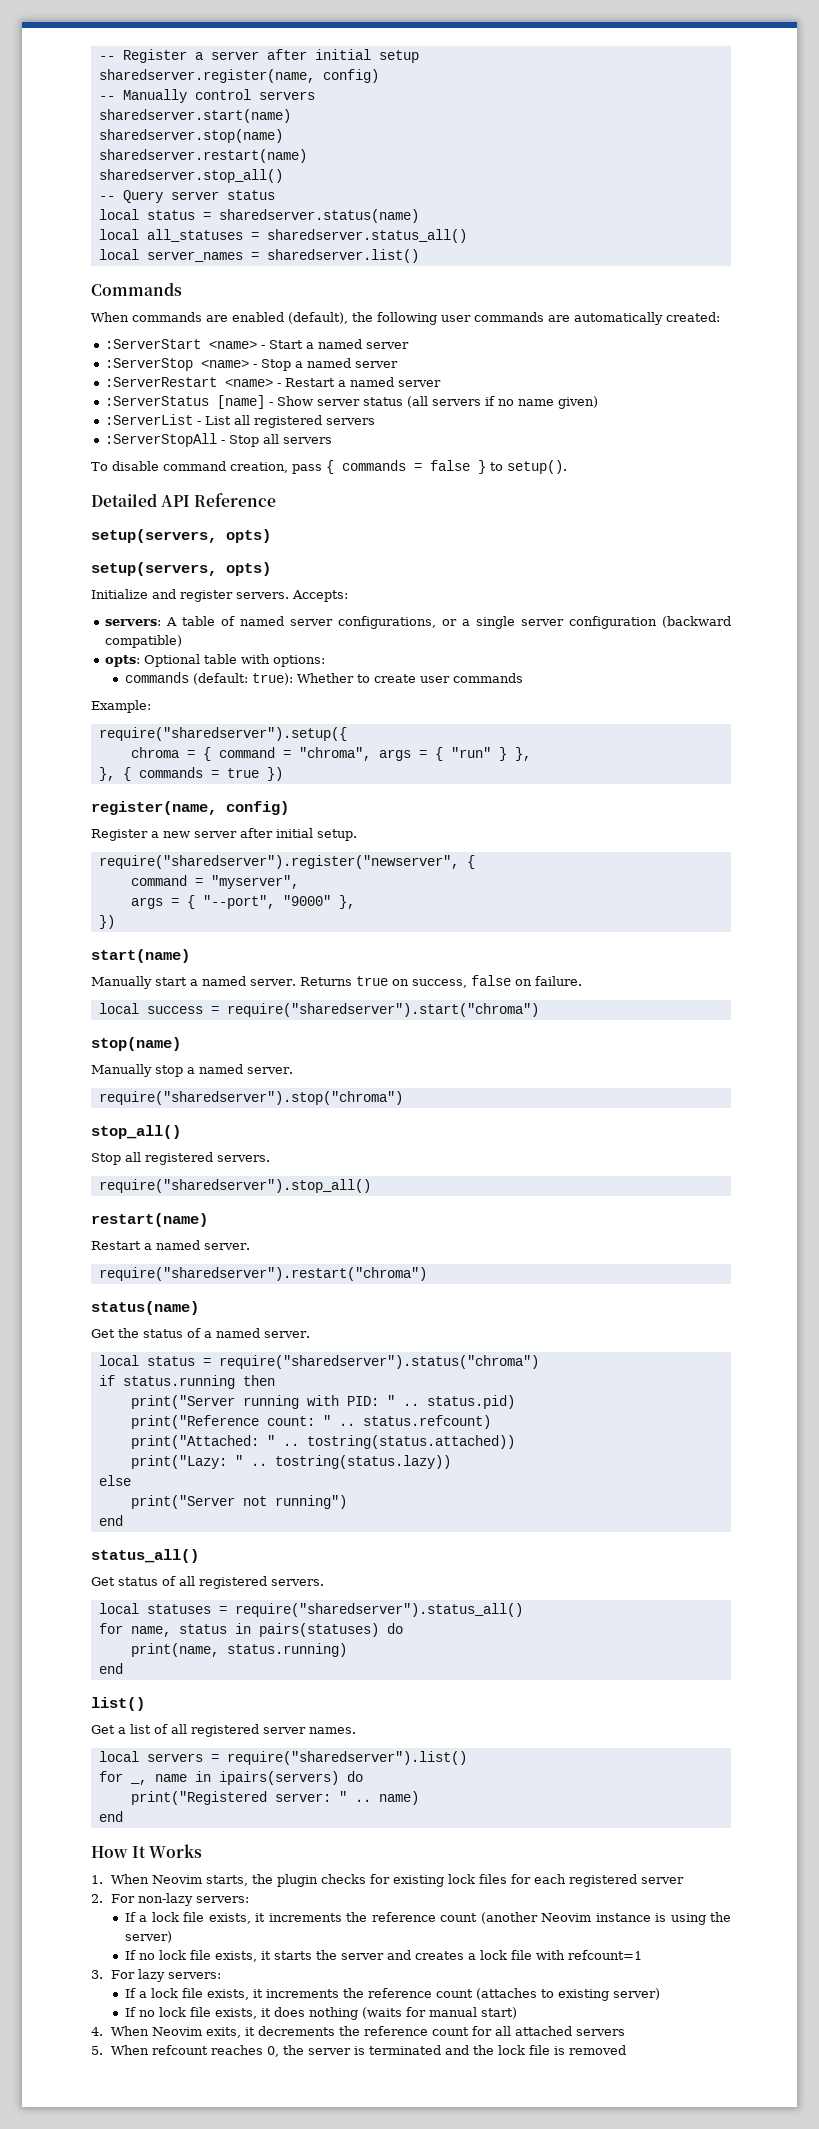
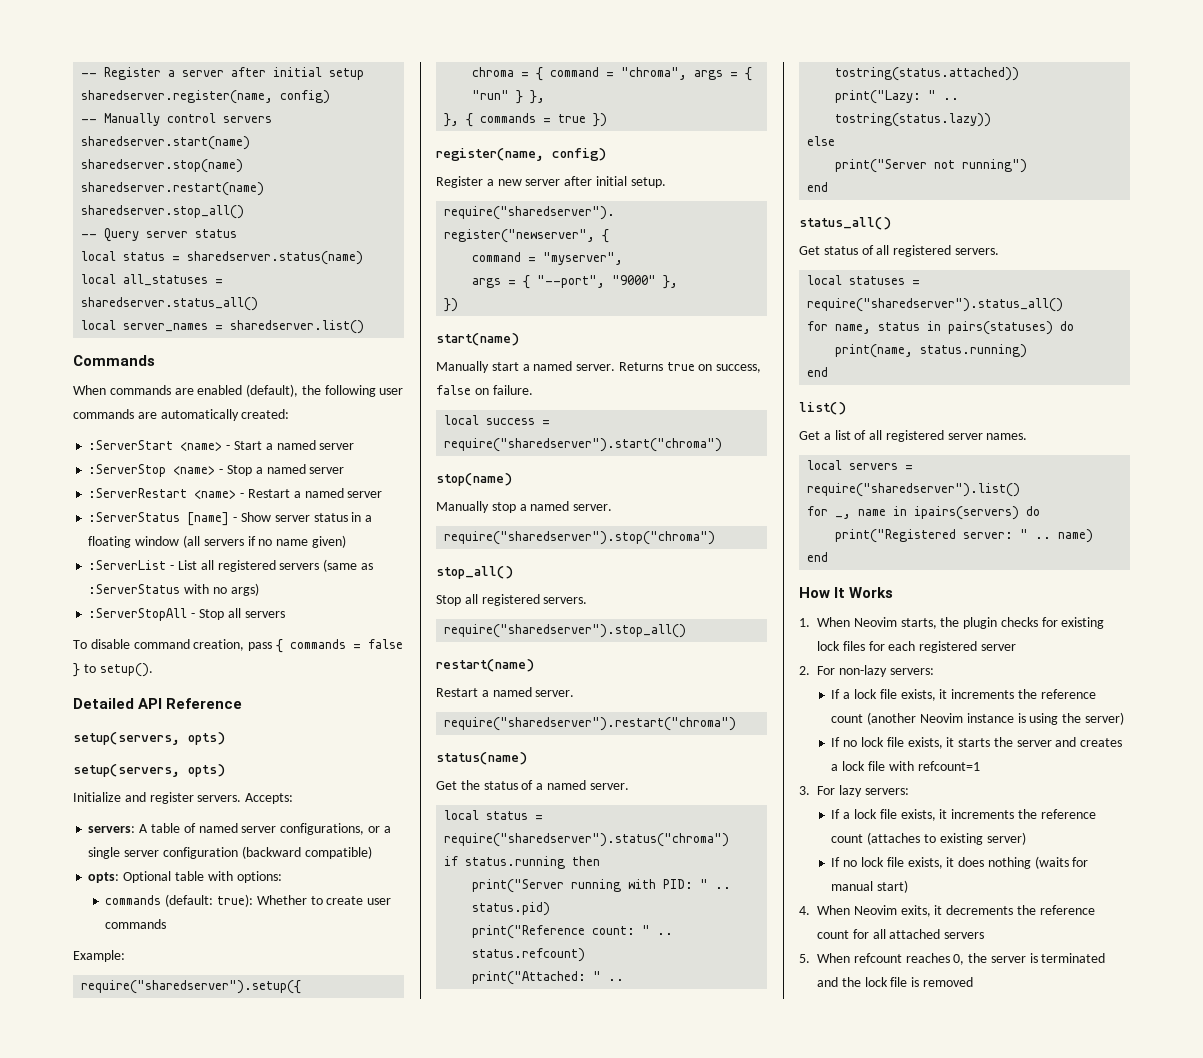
- :ServerStatus [name] - Show server status (all servers if no name given)
+ :ServerStatus [name] - Show server status in a floating window (all servers if no name given)
- :ServerList - List all registered servers
+ :ServerList - List all registered servers (same as :ServerStatus with no args)

